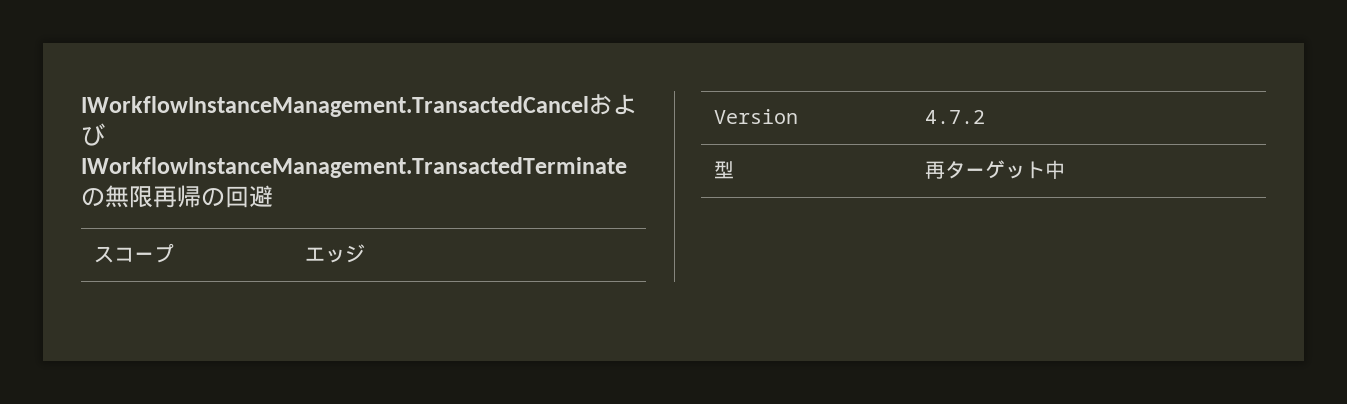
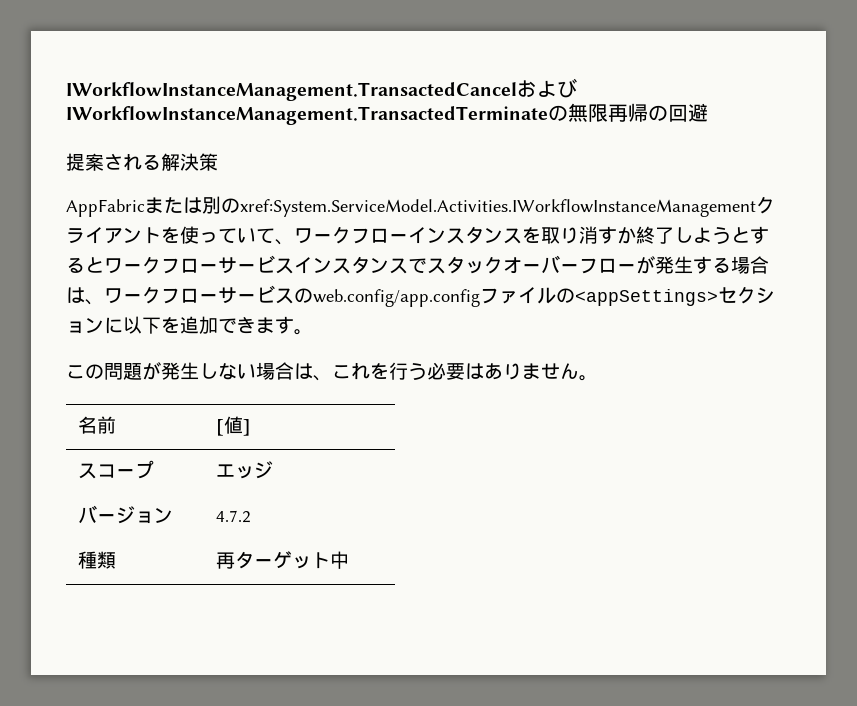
+ 提案される解決策
+ AppFabricまたは別のxref:System.ServiceModel.Activities.IWorkflowInstanceManagementクライアントを使っていて、ワークフローインスタンスを取り消すか終了しようとするとワークフローサービスインスタンスでスタックオーバーフローが発生する場合は、ワークフローサービスのweb.config/app.configファイルの<appSettings>セクションに以下を追加できます。
+ この問題が発生しない場合は、これを行う必要はありません。
+ 名前 | [値]
- Version | 4.7.2
+ バージョン | 4.7.2
- 型 | 再ターゲット中
+ 種類 | 再ターゲット中

